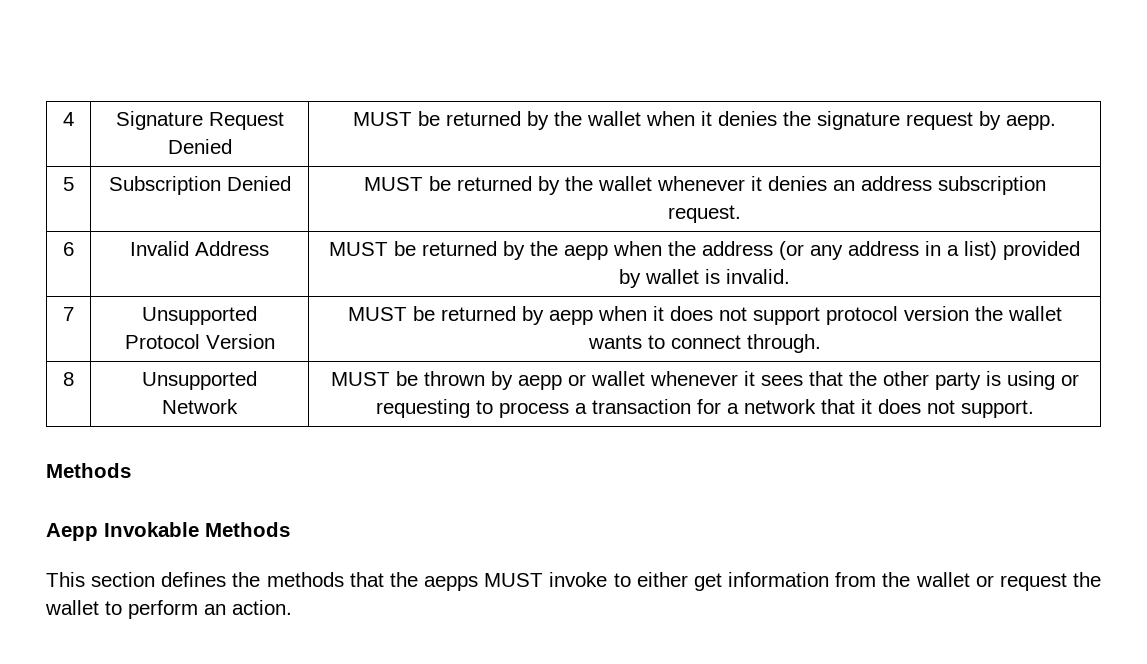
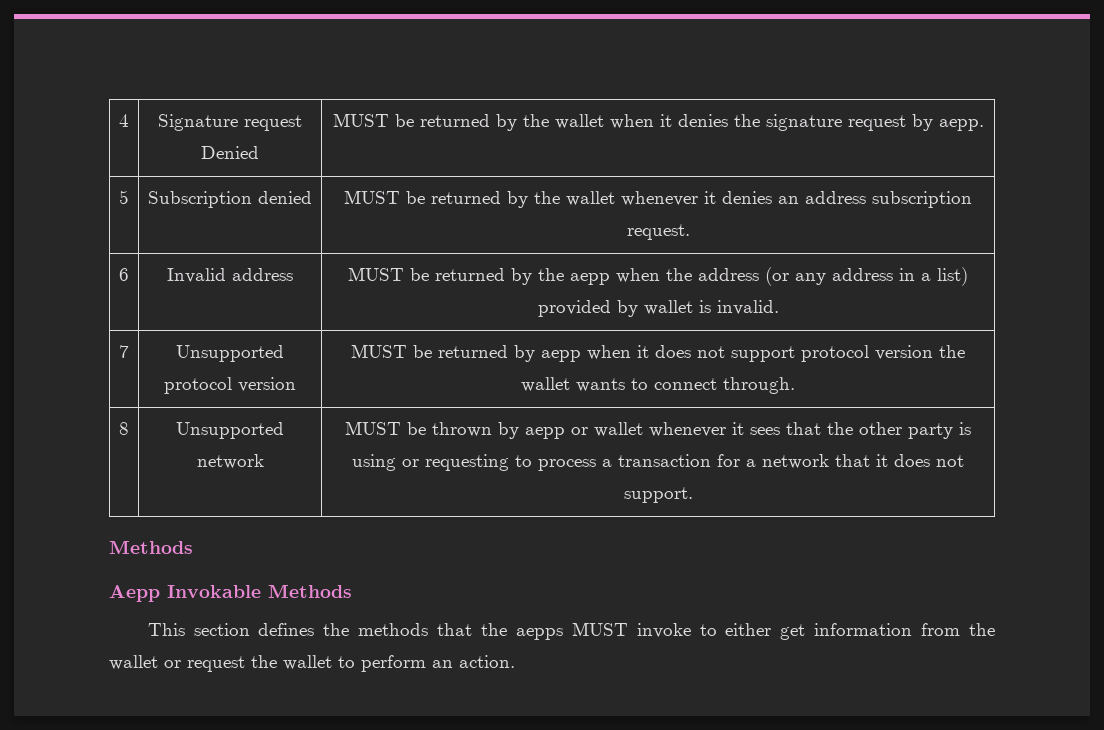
- 4 | Signature Request Denied | MUST be returned by the wallet when it denies the signature request by aepp.
+ 4 | Signature request Denied | MUST be returned by the wallet when it denies the signature request by aepp.
- 5 | Subscription Denied | MUST be returned by the wallet whenever it denies an address subscription request.
+ 5 | Subscription denied | MUST be returned by the wallet whenever it denies an address subscription request.
- 6 | Invalid Address | MUST be returned by the aepp when the address (or any address in a list) provided by wallet is invalid.
+ 6 | Invalid address | MUST be returned by the aepp when the address (or any address in a list) provided by wallet is invalid.
- 7 | Unsupported Protocol Version | MUST be returned by aepp when it does not support protocol version the wallet wants to connect through.
+ 7 | Unsupported protocol version | MUST be returned by aepp when it does not support protocol version the wallet wants to connect through.
- 8 | Unsupported Network | MUST be thrown by aepp or wallet whenever it sees that the other party is using or requesting to process a transaction for a network that it does not support.
+ 8 | Unsupported network | MUST be thrown by aepp or wallet whenever it sees that the other party is using or requesting to process a transaction for a network that it does not support.

